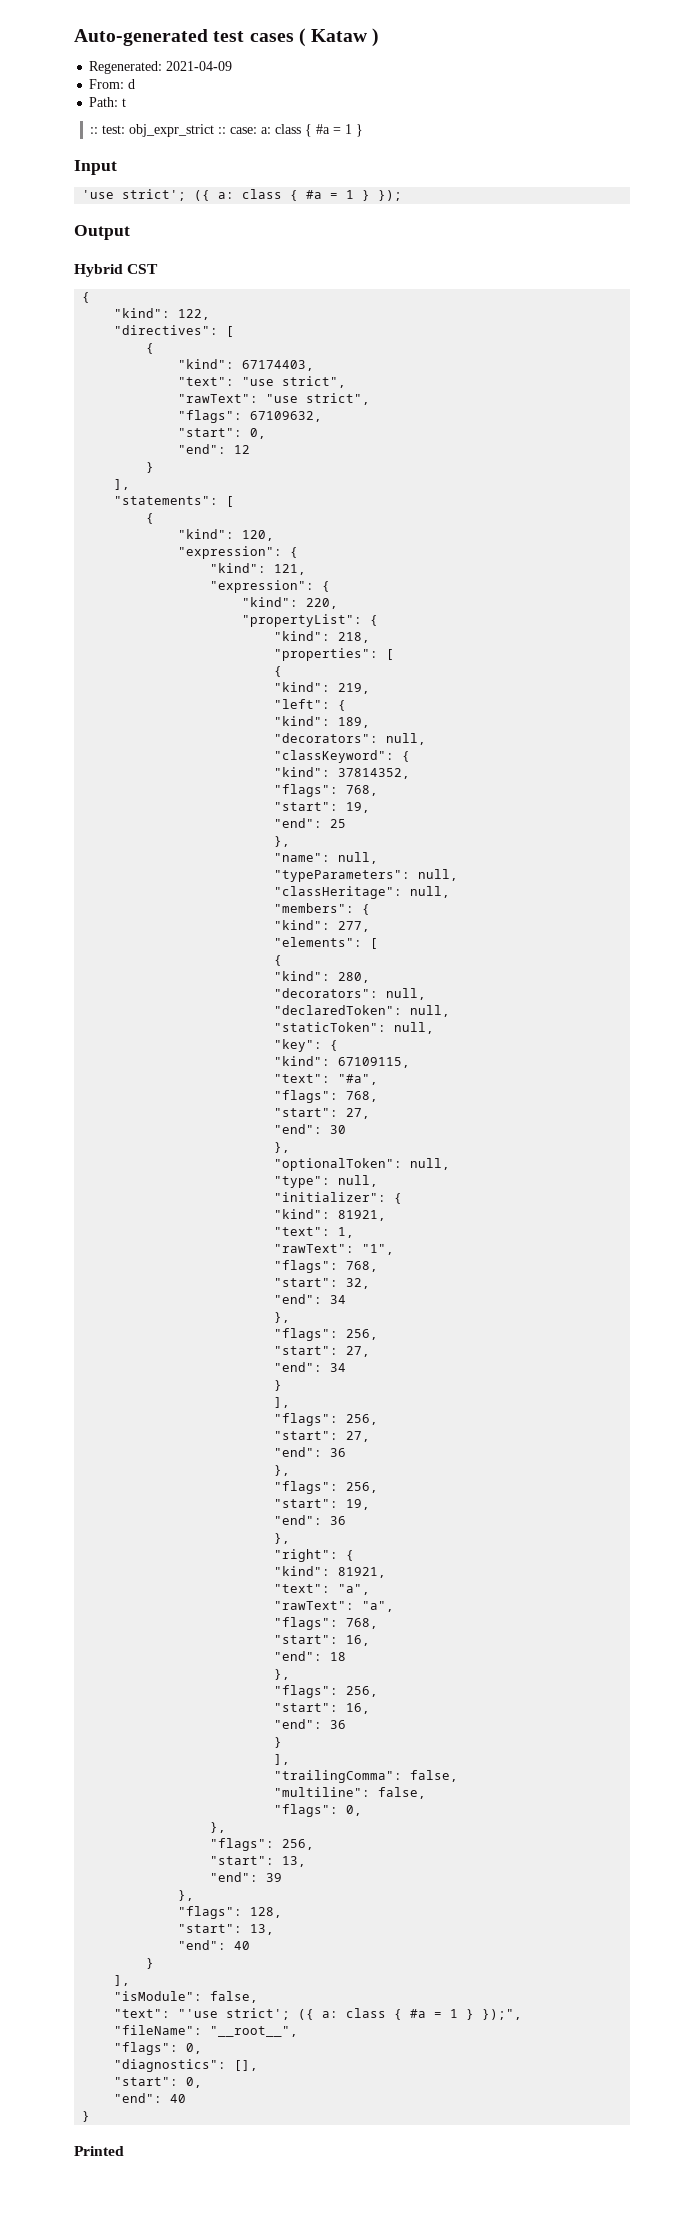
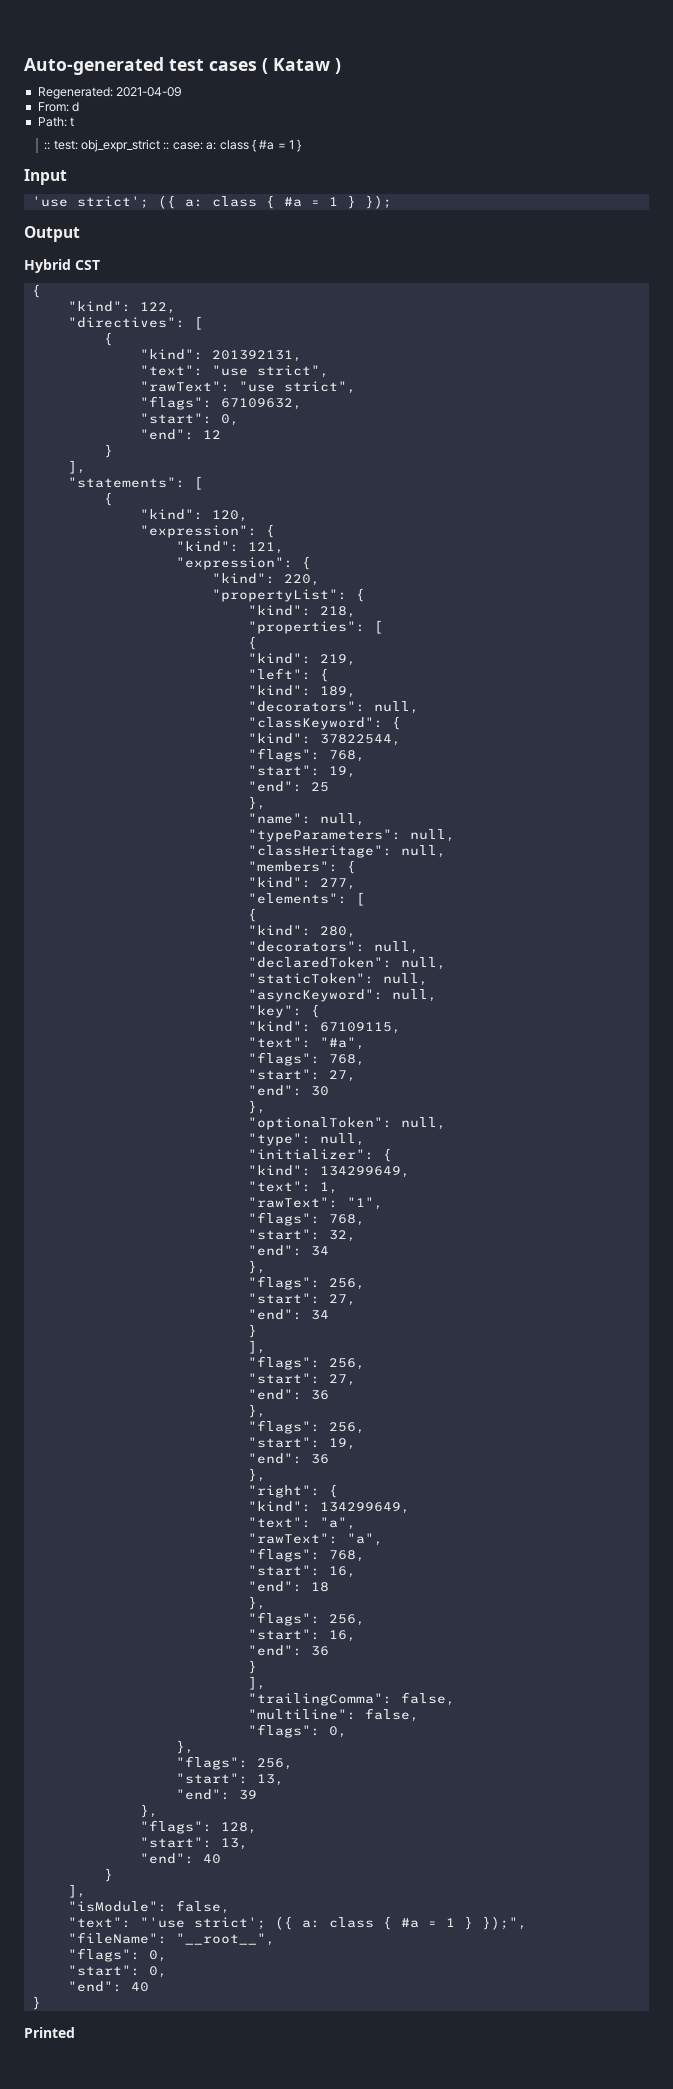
- "kind": 67174403,
+ "kind": 201392131,
- "kind": 37814352,
+ "kind": 37822544,
+ "asyncKeyword": null,
  "initializer": {
- "kind": 81921,
+ "kind": 134299649,
  "right": {
- "kind": 81921,
+ "kind": 134299649,
- "diagnostics": [],

